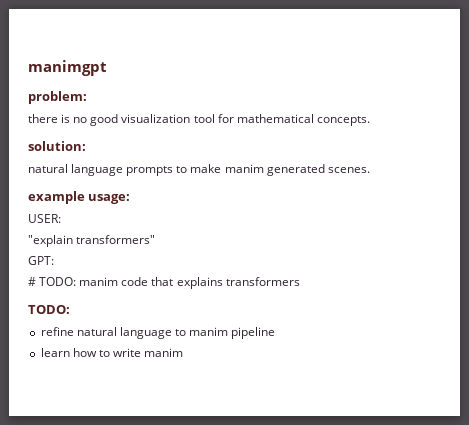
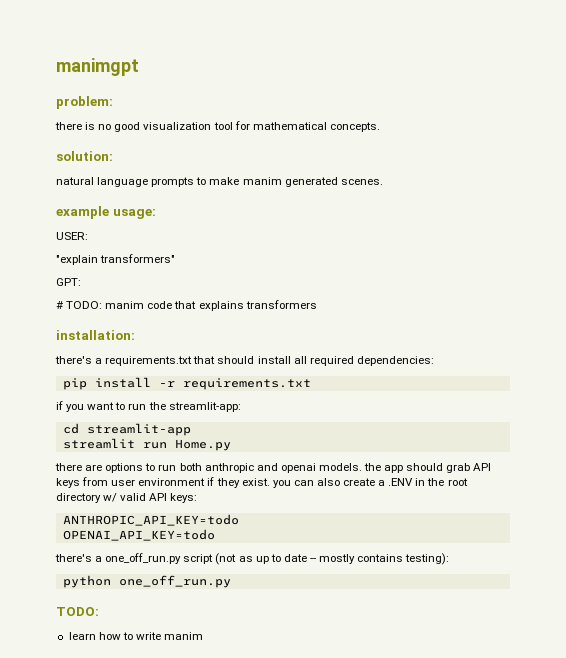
  # TODO: manim code that explains transformers
+ installation:
+ there's a requirements.txt that should install all required dependencies:
+ pip install -r requirements.txt
+ if you want to run the streamlit-app:
+ cd streamlit-app
+ streamlit run Home.py
+ there are options to run both anthropic and openai models. the app should grab API keys from user environment if they exist. you can also create a .ENV in the root directory w/ valid API keys:
+ ANTHROPIC_API_KEY=todo
+ OPENAI_API_KEY=todo
+ there's a one_off_run.py script (not as up to date -- mostly contains testing):
+ python one_off_run.py
  TODO:
- refine natural language to manim pipeline

